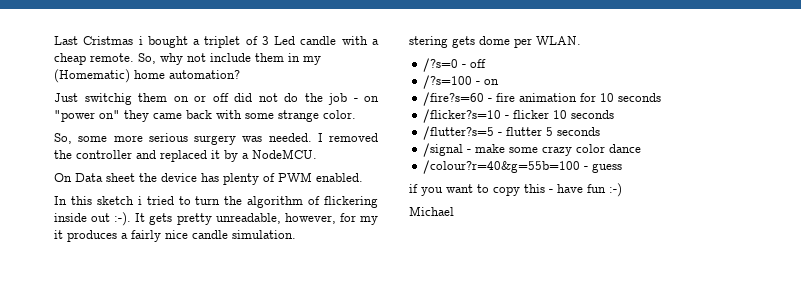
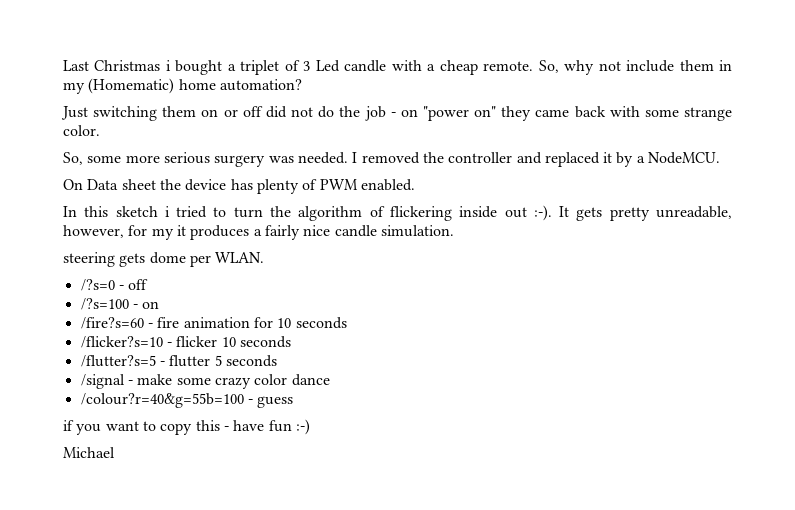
- Last Cristmas i bought a triplet of 3 Led candle with a cheap remote.
+ Last Christmas i bought a triplet of 3 Led candle with a cheap remote.
- Just switchig them on or off did not do the job - on "power on" they came back with some strange color.
+ Just switching them on or off did not do the job - on "power on" they came back with some strange color.
- stering gets dome per WLAN.
+ steering gets dome per WLAN.

